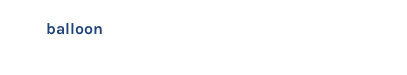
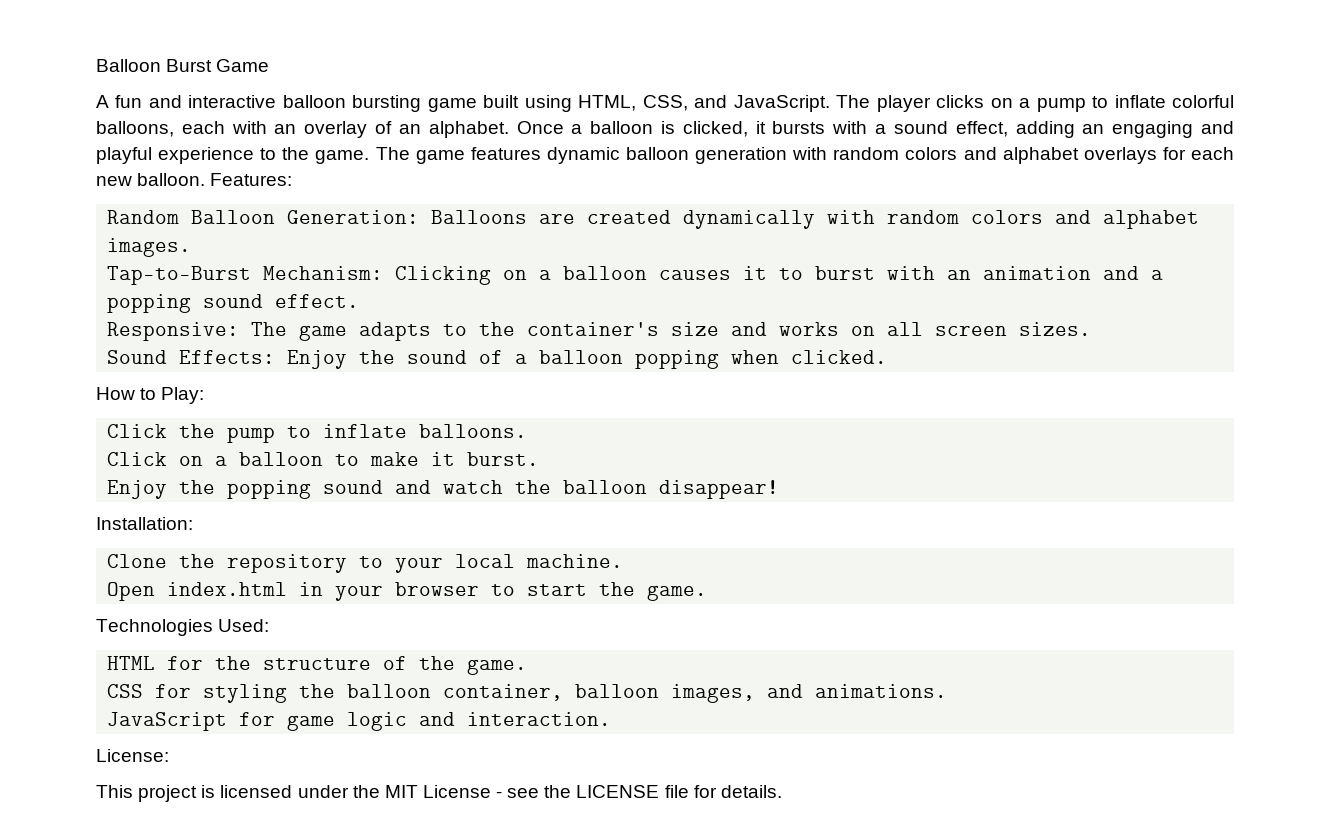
- balloon
+ Balloon Burst Game
+ A fun and interactive balloon bursting game built using HTML, CSS, and JavaScript. The player clicks on a pump to inflate colorful balloons, each with an overlay of an alphabet. Once a balloon is clicked, it bursts with a sound effect, adding an engaging and playful experience to the game. The game features dynamic balloon generation with random colors and alphabet overlays for each new balloon. Features:
+ Random Balloon Generation: Balloons are created dynamically with random colors and alphabet images.
+ Tap-to-Burst Mechanism: Clicking on a balloon causes it to burst with an animation and a popping sound effect.
+ Responsive: The game adapts to the container's size and works on all screen sizes.
+ Sound Effects: Enjoy the sound of a balloon popping when clicked.
+ How to Play:
+ Click the pump to inflate balloons.
+ Click on a balloon to make it burst.
+ Enjoy the popping sound and watch the balloon disappear!
+ Installation:
+ Clone the repository to your local machine.
+ Open index.html in your browser to start the game.
+ Technologies Used:
+ HTML for the structure of the game.
+ CSS for styling the balloon container, balloon images, and animations.
+ JavaScript for game logic and interaction.
+ License:
+ This project is licensed under the MIT License - see the LICENSE file for details.

